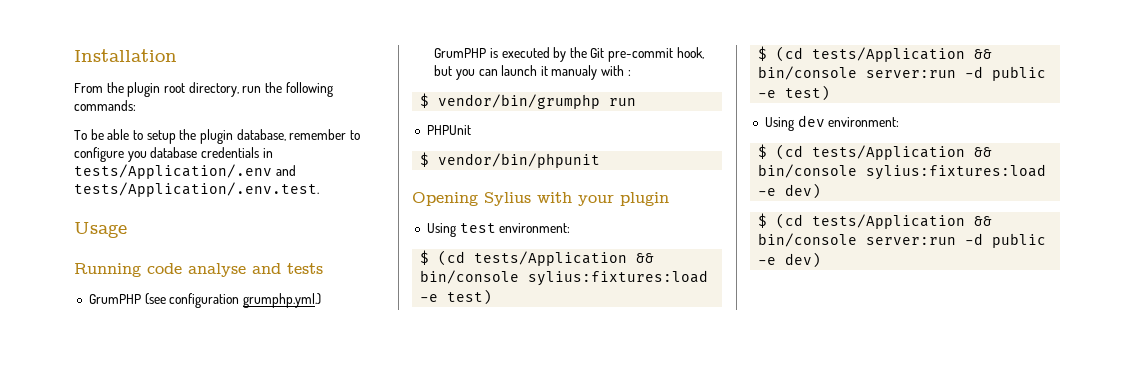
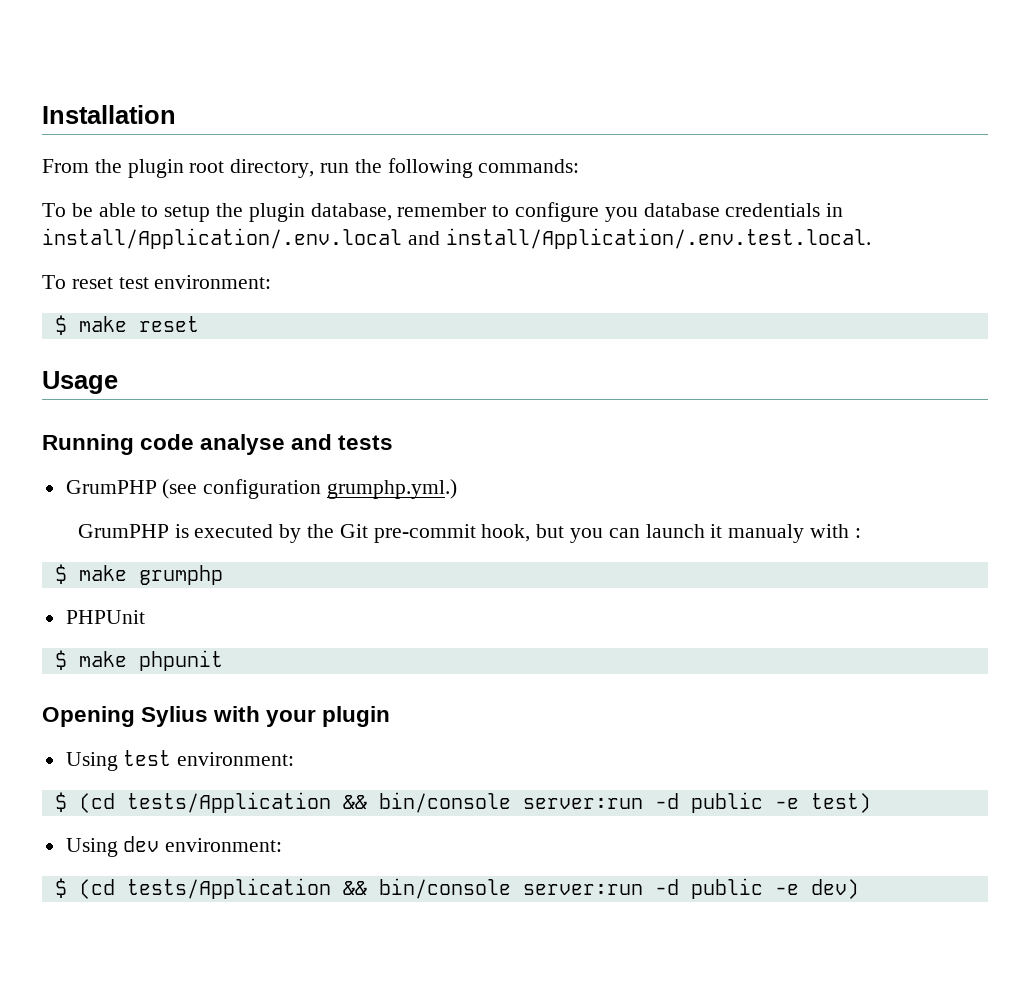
- To be able to setup the plugin database, remember to configure you database credentials in tests/Application/.env and tests/Application/.env.test.
+ To be able to setup the plugin database, remember to configure you database credentials in install/Application/.env.local and install/Application/.env.test.local.
+ To reset test environment:
+ $ make reset
- $ vendor/bin/grumphp run
+ $ make grumphp
- $ vendor/bin/phpunit
+ $ make phpunit
- $ (cd tests/Application && bin/console sylius:fixtures:load -e test)
- $ (cd tests/Application && bin/console sylius:fixtures:load -e dev)

